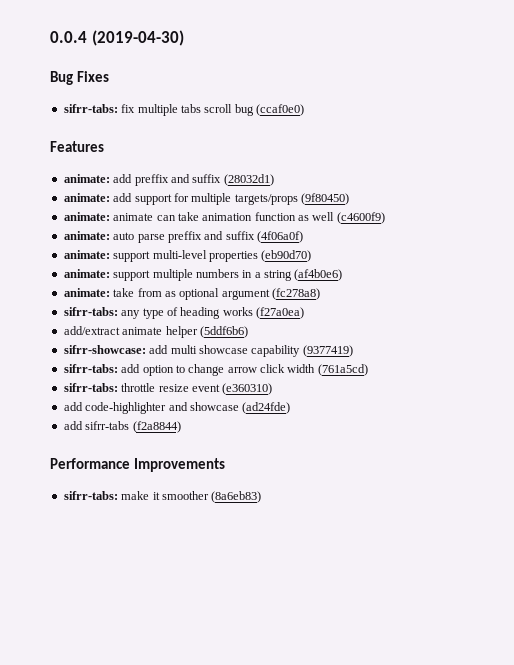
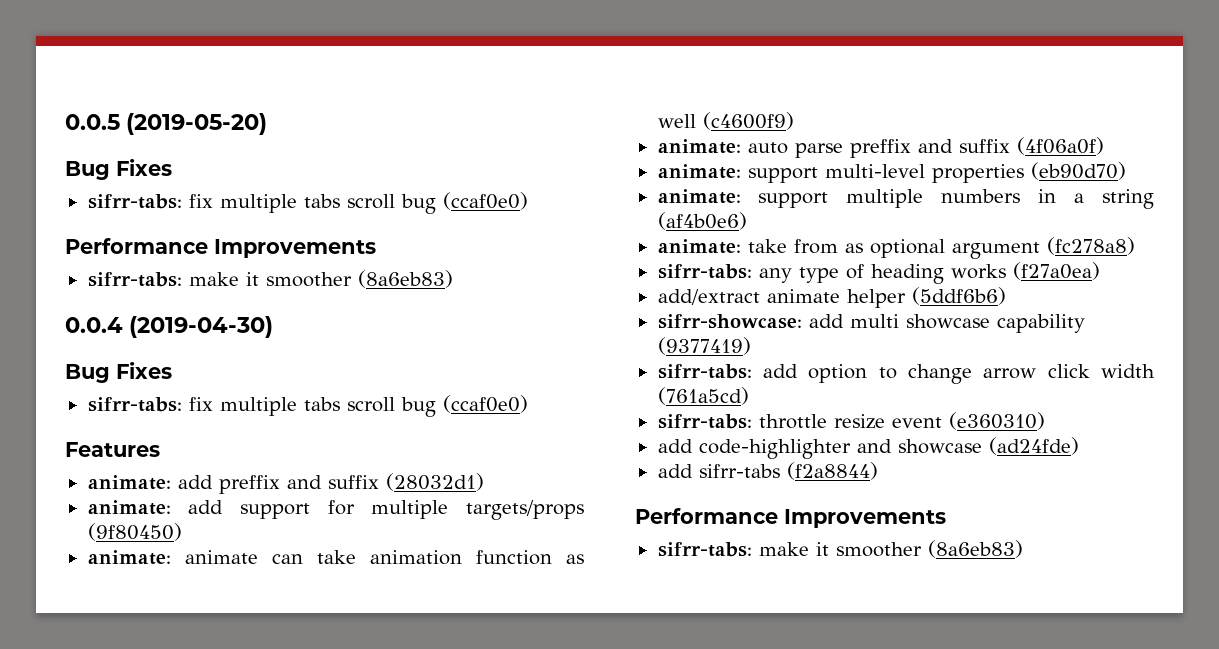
+ 0.0.5 (2019-05-20)
+ Bug Fixes
+ sifrr-tabs: fix multiple tabs scroll bug (ccaf0e0)
+ Performance Improvements
+ sifrr-tabs: make it smoother (8a6eb83)

